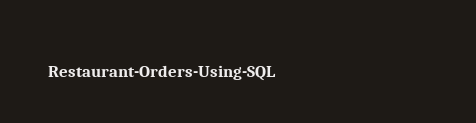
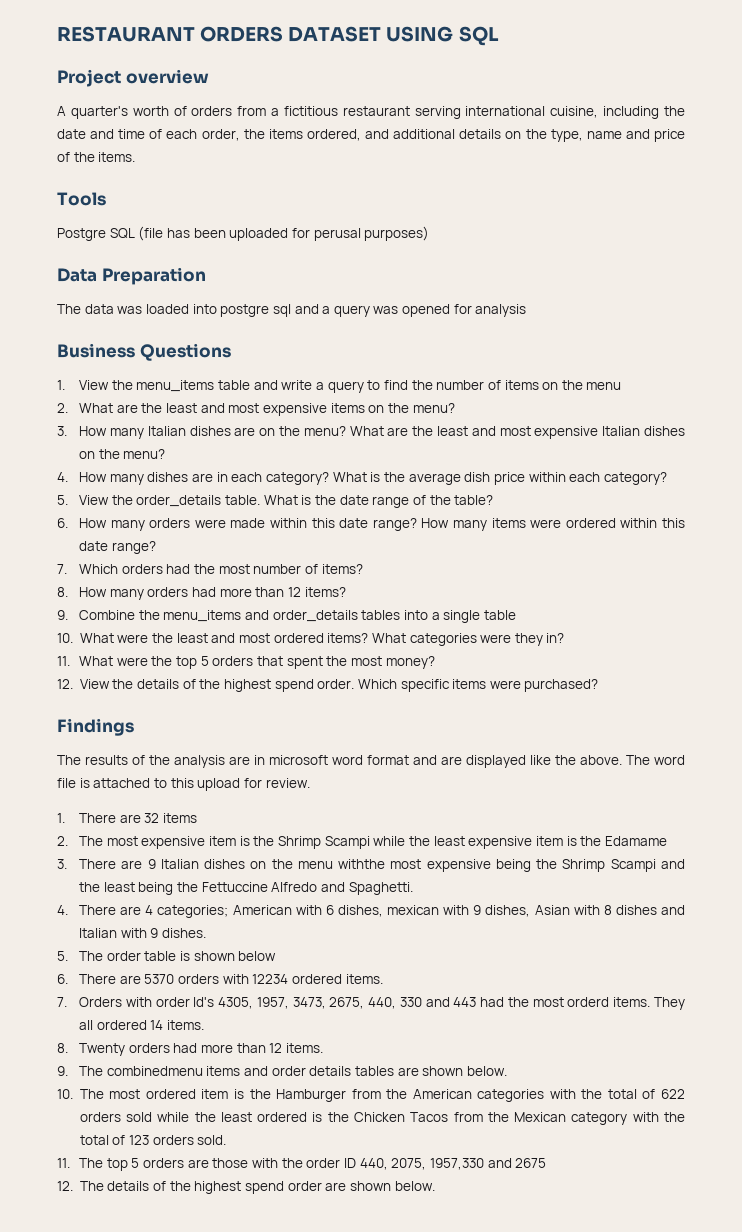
- Restaurant-Orders-Using-SQL
+ RESTAURANT ORDERS DATASET USING SQL
+ Project overview
+ A quarter's worth of orders from a fictitious restaurant serving international cuisine, including the date and time of each order, the items ordered, and additional details on the type, name and price of the items.
+ Tools
+ Postgre SQL (file has been uploaded for perusal purposes)
+ Data Preparation
+ The data was loaded into postgre sql and a query was opened for analysis
+ Business Questions
+ 1. View the menu_items table and write a query to find the number of items on the menu
+ 2. What are the least and most expensive items on the menu?
+ 3. How many Italian dishes are on the menu? What are the least and most expensive Italian dishes on the menu?
+ 4. How many dishes are in each category? What is the average dish price within each category?
+ 5. View the order_details table. What is the date range of the table?
+ 6. How many orders were made within this date range? How many items were ordered within this date range?
+ 7. Which orders had the most number of items?
+ 8. How many orders had more than 12 items?
+ 9. Combine the menu_items and order_details tables into a single table
+ 10. What were the least and most ordered items? What categories were they in?
+ 11. What were the top 5 orders that spent the most money?
+ 12. View the details of the highest spend order. Which specific items were purchased?
+ Findings
+ The results of the analysis are in microsoft word format and are displayed like the above. The word file is attached to this upload for review.
+ 1. There are 32 items
+ 2. The most expensive item is the Shrimp Scampi while the least expensive item is the Edamame
+ 3. There are 9 Italian dishes on the menu withthe most expensive being the Shrimp Scampi and the least being the Fettuccine Alfredo and Spaghetti.
+ 4. There are 4 categories; American with 6 dishes, mexican with 9 dishes, Asian with 8 dishes and Italian with 9 dishes.
+ 5. The order table is shown below
+ 6. There are 5370 orders with 12234 ordered items.
+ 7. Orders with order Id's 4305, 1957, 3473, 2675, 440, 330 and 443 had the most orderd items. They all ordered 14 items.
+ 8. Twenty orders had more than 12 items.
+ 9. The combinedmenu items and order details tables are shown below.
+ 10. The most ordered item is the Hamburger from the American categories with the total of 622 orders sold while the least ordered is the Chicken Tacos from the Mexican category with the total of 123 orders sold.
+ 11. The top 5 orders are those with the order ID 440, 2075, 1957,330 and 2675
+ 12. The details of the highest spend order are shown below.

